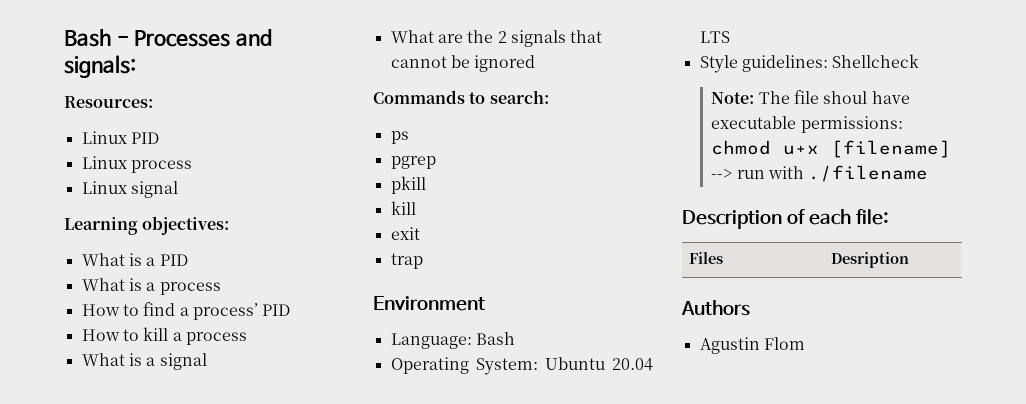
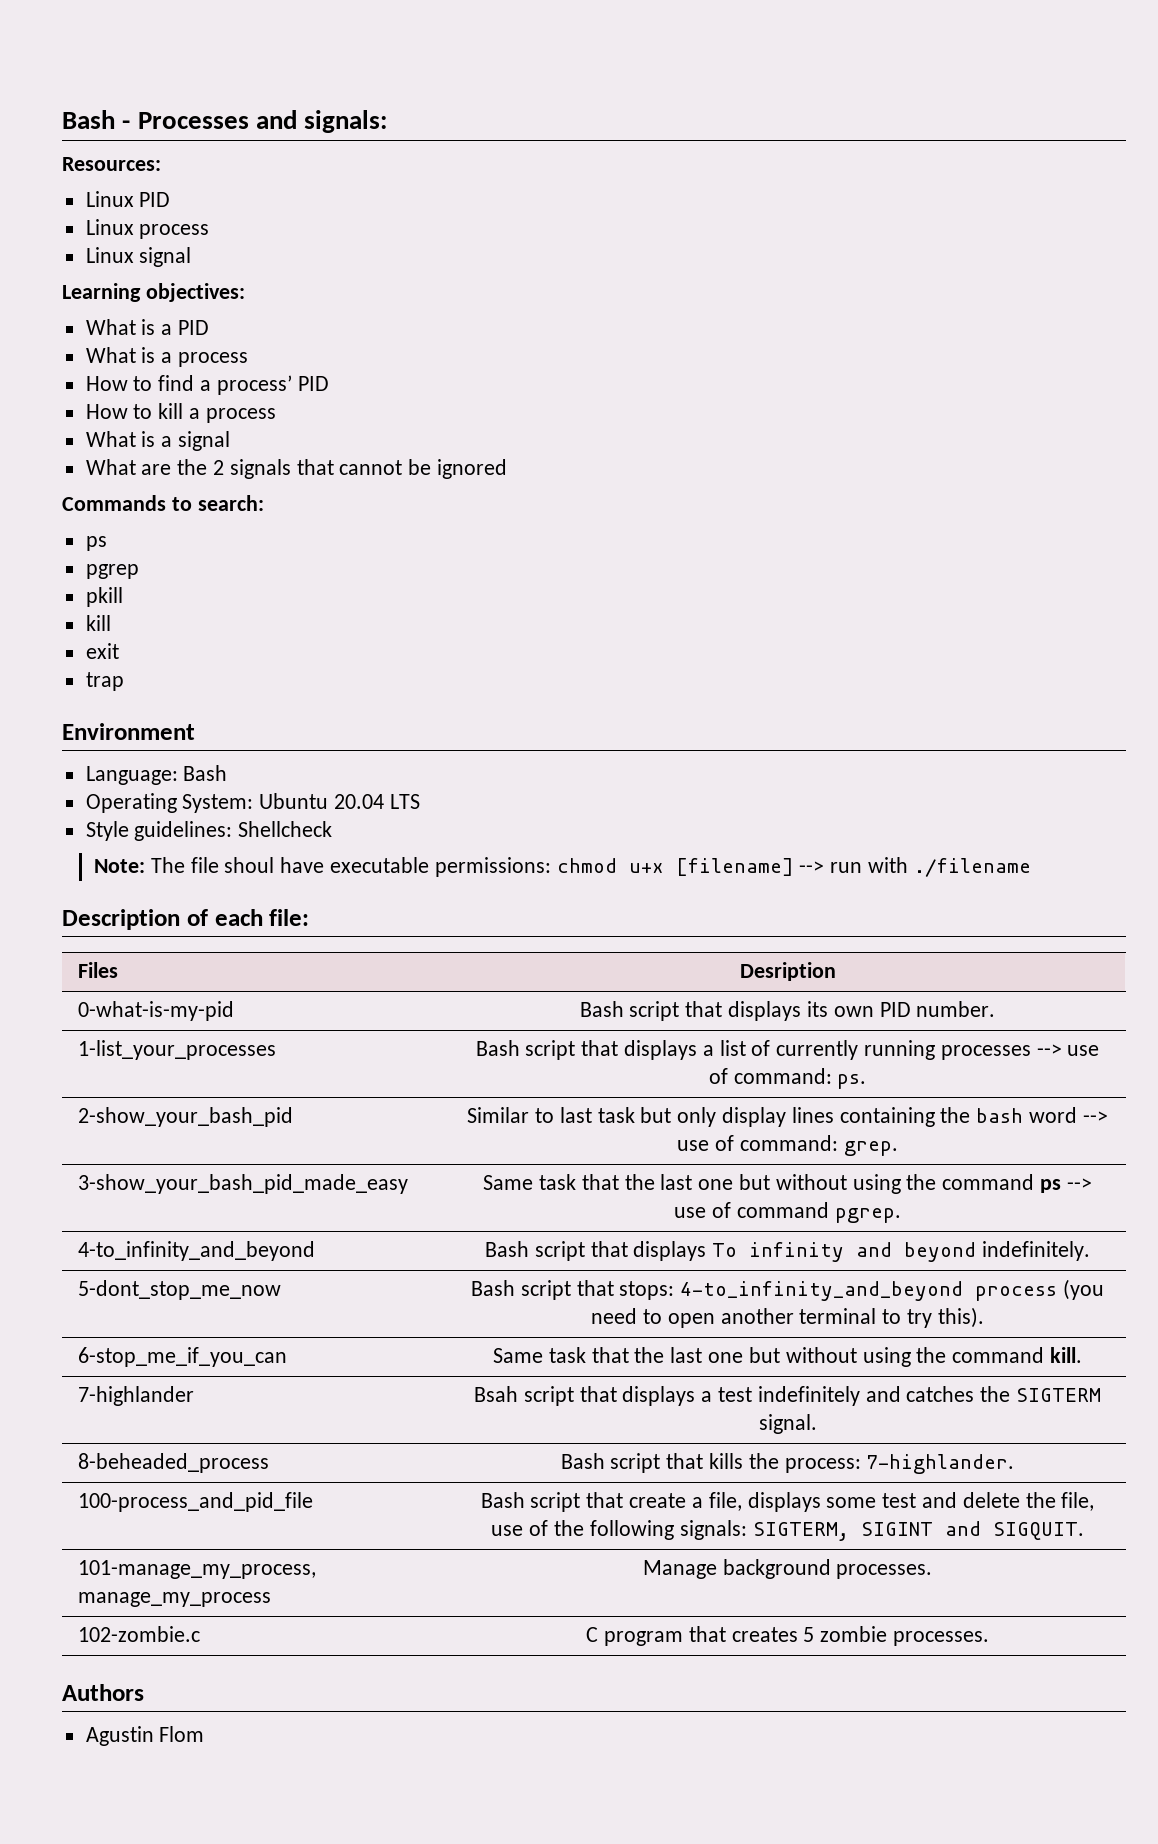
+ 0-what-is-my-pid | Bash script that displays its own PID number.
+ 1-list_your_processes | Bash script that displays a list of currently running processes --> use of command: ps.
+ 2-show_your_bash_pid | Similar to last task but only display lines containing the bash word --> use of command: grep.
+ 3-show_your_bash_pid_made_easy | Same task that the last one but without using the command ps --> use of command pgrep.
+ 4-to_infinity_and_beyond | Bash script that displays To infinity and beyond indefinitely.
+ 5-dont_stop_me_now | Bash script that stops: 4-to_infinity_and_beyond process (you need to open another terminal to try this).
+ 6-stop_me_if_you_can | Same task that the last one but without using the command kill.
+ 7-highlander | Bsah script that displays a test indefinitely and catches the SIGTERM signal.
+ 8-beheaded_process | Bash script that kills the process: 7-highlander.
+ 100-process_and_pid_file | Bash script that create a file, displays some test and delete the file, use of the following signals: SIGTERM, SIGINT and SIGQUIT.
+ 101-manage_my_process, manage_my_process | Manage background processes.
+ 102-zombie.c | C program that creates 5 zombie processes.

